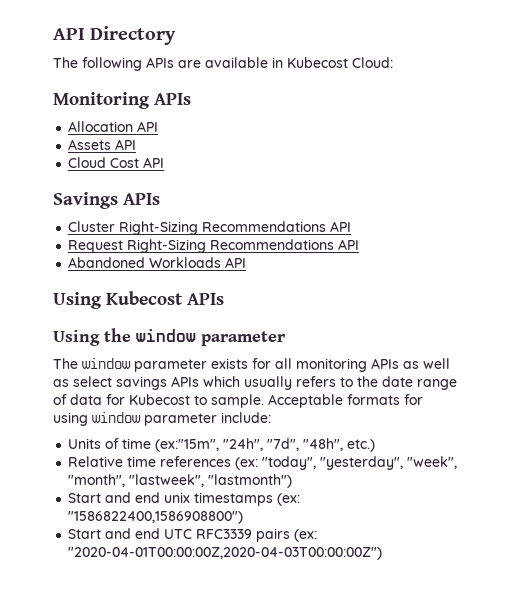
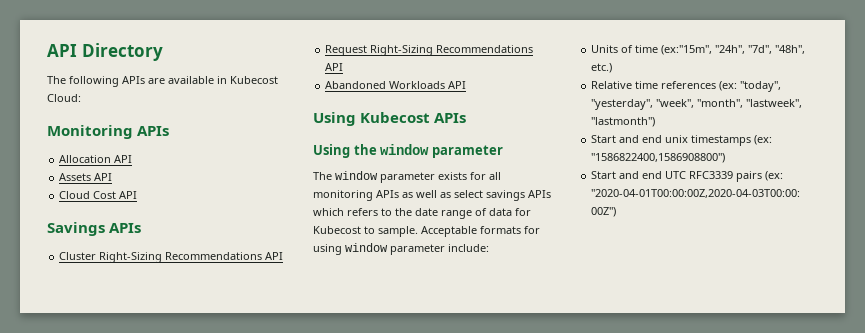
- The window parameter exists for all monitoring APIs as well as select savings APIs which usually refers to the date range of data for Kubecost to sample.
+ The window parameter exists for all monitoring APIs as well as select savings APIs which refers to the date range of data for Kubecost to sample.

